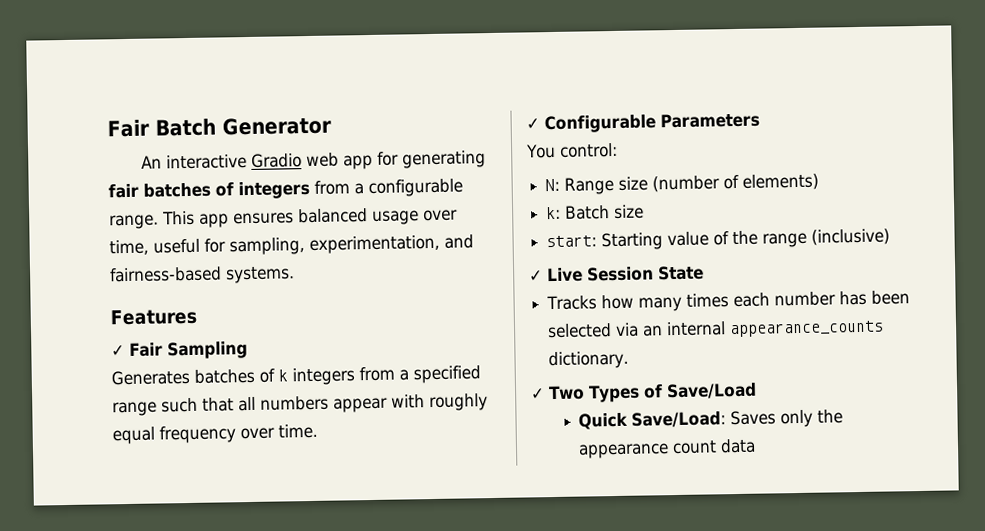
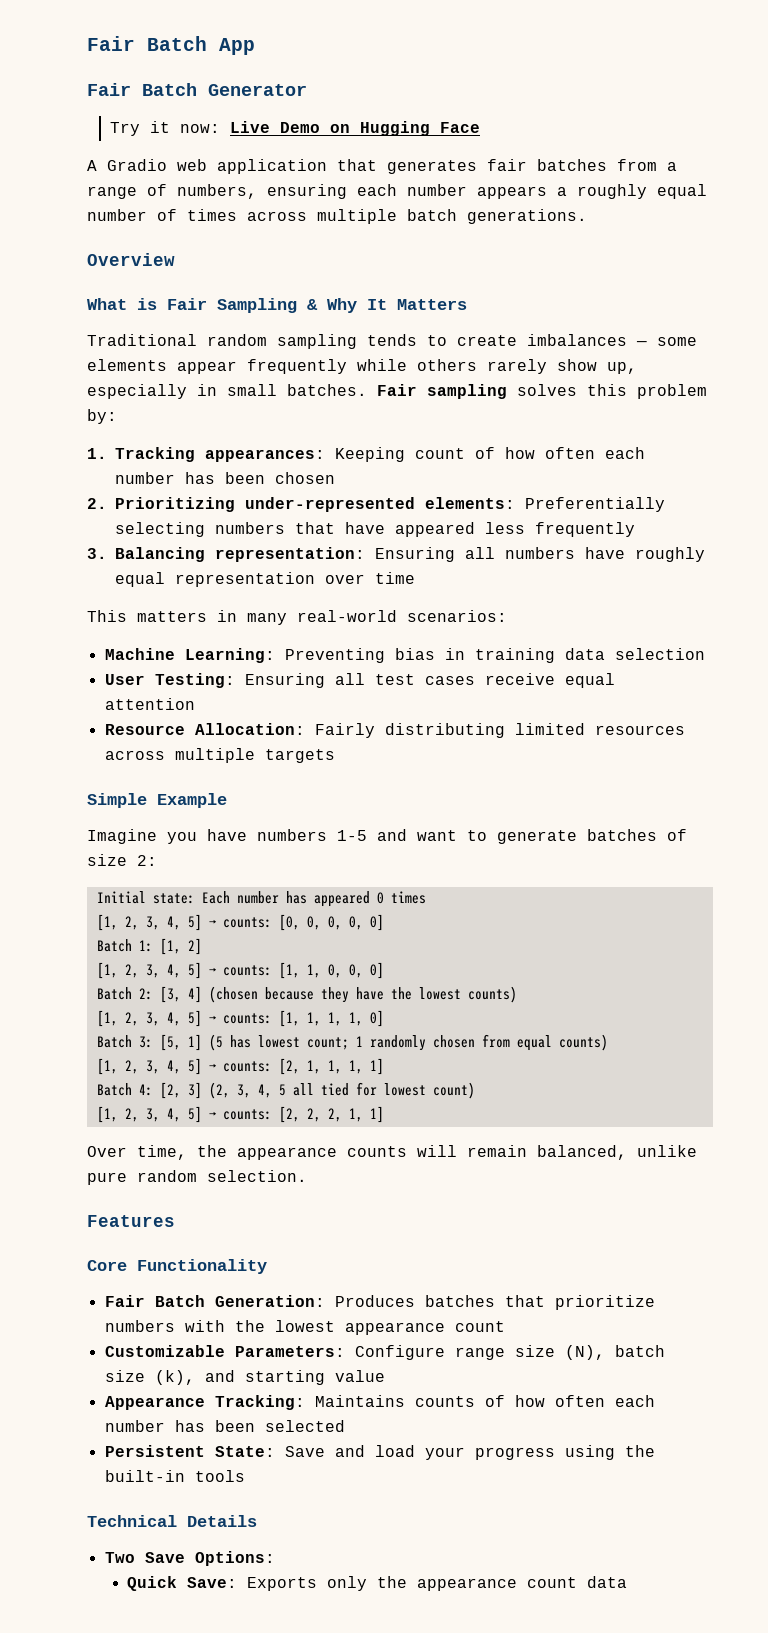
+ Fair Batch App
  Fair Batch Generator
- An interactive Gradio web app for generating fair batches of integers from a configurable range. This app ensures balanced usage over time, useful for sampling, experimentation, and fairness-based systems.
+ Try it now: Live Demo on Hugging Face
+ A Gradio web application that generates fair batches from a range of numbers, ensuring each number appears a roughly equal number of times across multiple batch generations.
+ Overview
+ What is Fair Sampling & Why It Matters
+ Traditional random sampling tends to create imbalances — some elements appear frequently while others rarely show up, especially in small batches. Fair sampling solves this problem by:
+ 1. Tracking appearances: Keeping count of how often each number has been chosen
+ 2. Prioritizing under-represented elements: Preferentially selecting numbers that have appeared less frequently
+ 3. Balancing representation: Ensuring all numbers have roughly equal representation over time
+ This matters in many real-world scenarios:
+ Machine Learning: Preventing bias in training data selection
+ User Testing: Ensuring all test cases receive equal attention
+ Resource Allocation: Fairly distributing limited resources across multiple targets
+ Simple Example
+ Imagine you have numbers 1-5 and want to generate batches of size 2:
+ Initial state: Each number has appeared 0 times
+ [1, 2, 3, 4, 5] → counts: [0, 0, 0, 0, 0]
+ Batch 1: [1, 2]
+ [1, 2, 3, 4, 5] → counts: [1, 1, 0, 0, 0]
+ Batch 2: [3, 4] (chosen because they have the lowest counts)
+ [1, 2, 3, 4, 5] → counts: [1, 1, 1, 1, 0]
+ Batch 3: [5, 1] (5 has lowest count; 1 randomly chosen from equal counts)
+ [1, 2, 3, 4, 5] → counts: [2, 1, 1, 1, 1]
+ Batch 4: [2, 3] (2, 3, 4, 5 all tied for lowest count)
+ [1, 2, 3, 4, 5] → counts: [2, 2, 2, 1, 1]
+ Over time, the appearance counts will remain balanced, unlike pure random selection.
  Features
- ✓ Fair Sampling
- Generates batches of k integers from a specified range such that all numbers appear with roughly equal frequency over time.
- ✓ Configurable Parameters
- You control:
- N: Range size (number of elements)
- k: Batch size
- start: Starting value of the range (inclusive)
- ✓ Live Session State
- Tracks how many times each number has been selected via an internal appearance_counts dictionary.
- ✓ Two Types of Save/Load
+ Core Functionality
+ Fair Batch Generation: Produces batches that prioritize numbers with the lowest appearance count
+ Customizable Parameters: Configure range size (N), batch size (k), and starting value
+ Appearance Tracking: Maintains counts of how often each number has been selected
+ Persistent State: Save and load your progress using the built-in tools
+ Technical Details
+ Two Save Options:
- Quick Save/Load: Saves only the appearance count data
+ Quick Save: Exports only the appearance count data

